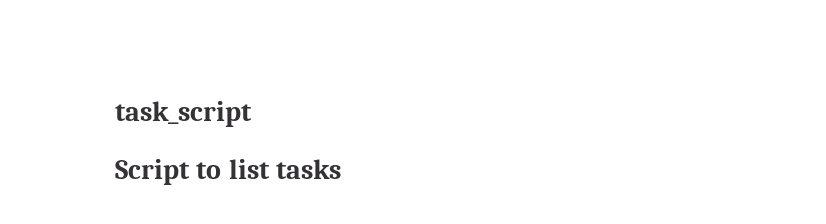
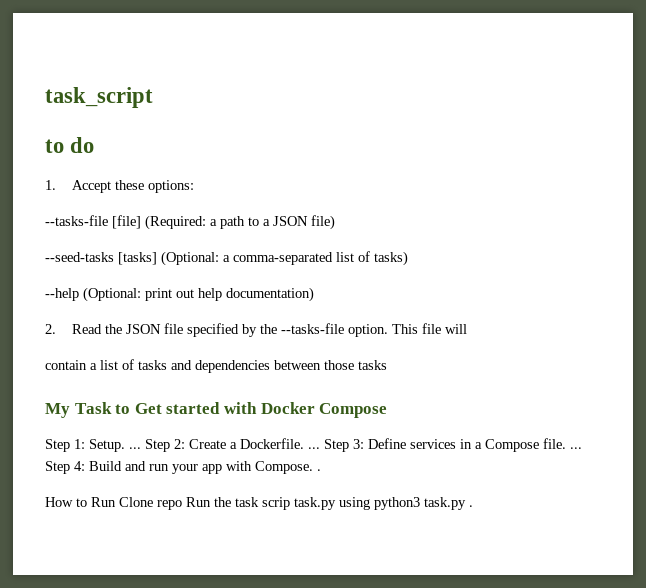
- Script to list tasks
+ to do
+ 1. Accept these options:
+ --tasks-file [file] (Required: a path to a JSON file)
+ --seed-tasks [tasks] (Optional: a comma-separated list of tasks)
+ --help (Optional: print out help documentation)
+ 2. Read the JSON file specified by the --tasks-file option. This file will
+ contain a list of tasks and dependencies between those tasks
+ My Task to Get started with Docker Compose
+ Step 1: Setup. ... Step 2: Create a Dockerfile. ... Step 3: Define services in a Compose file. ... Step 4: Build and run your app with Compose. .
+ How to Run Clone repo Run the task scrip task.py using python3 task.py .

